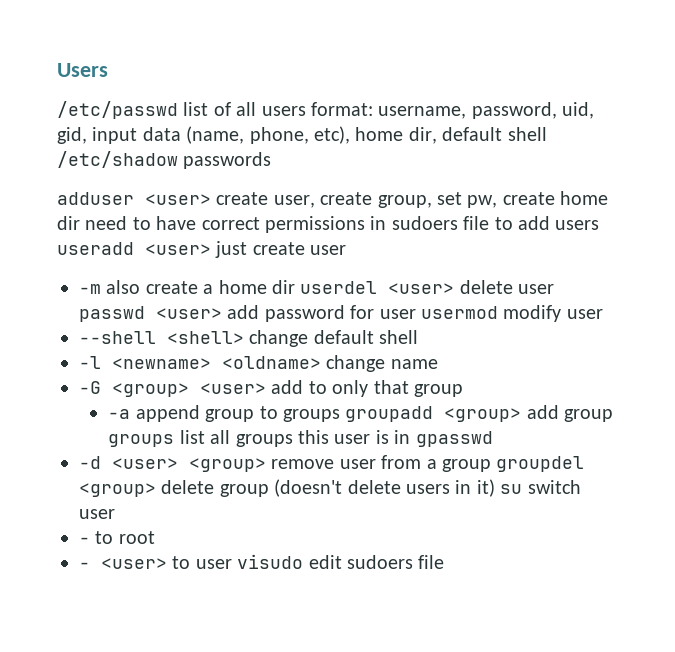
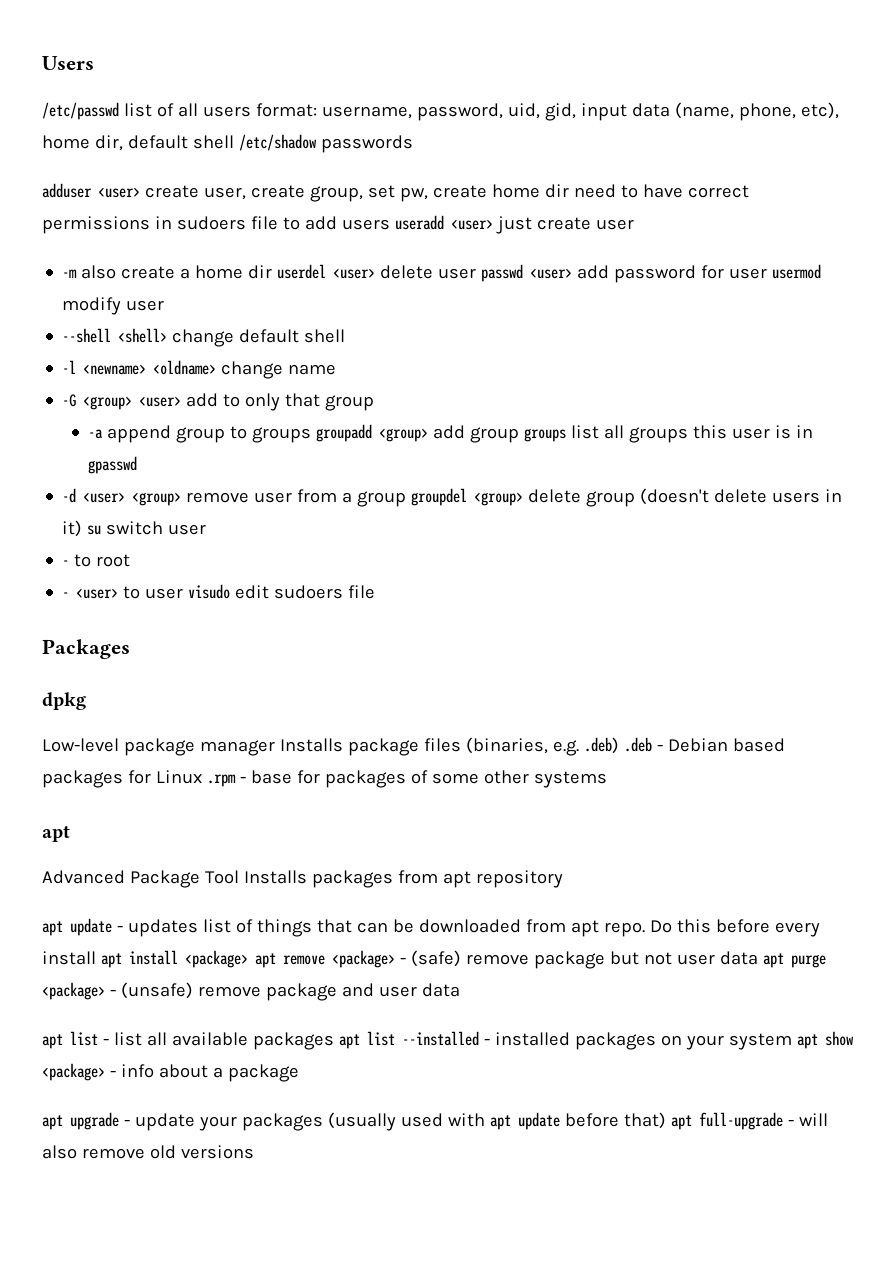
+ Packages
+ dpkg
+ Low-level package manager Installs package files (binaries, e.g. .deb) .deb - Debian based packages for Linux .rpm - base for packages of some other systems
+ apt
+ Advanced Package Tool Installs packages from apt repository
+ apt update - updates list of things that can be downloaded from apt repo. Do this before every install apt install <package> apt remove <package> - (safe) remove package but not user data apt purge <package> - (unsafe) remove package and user data
+ apt list - list all available packages apt list --installed - installed packages on your system apt show <package> - info about a package
+ apt upgrade - update your packages (usually used with apt update before that) apt full-upgrade - will also remove old versions

